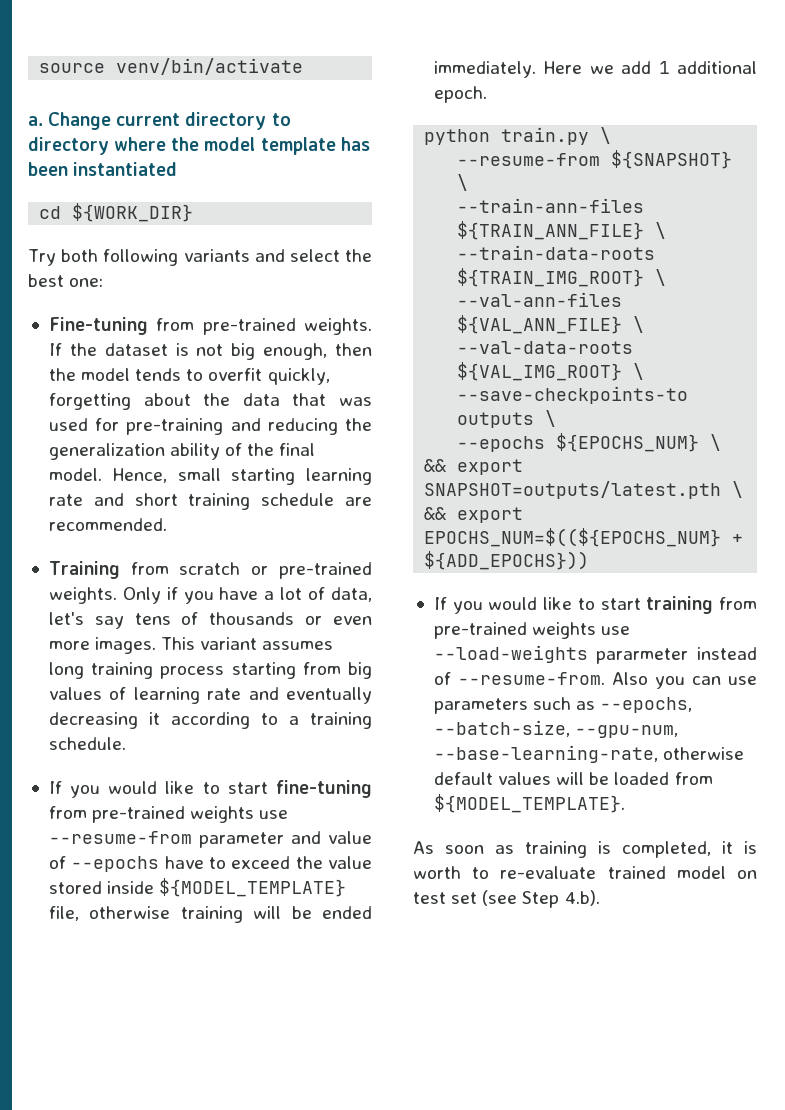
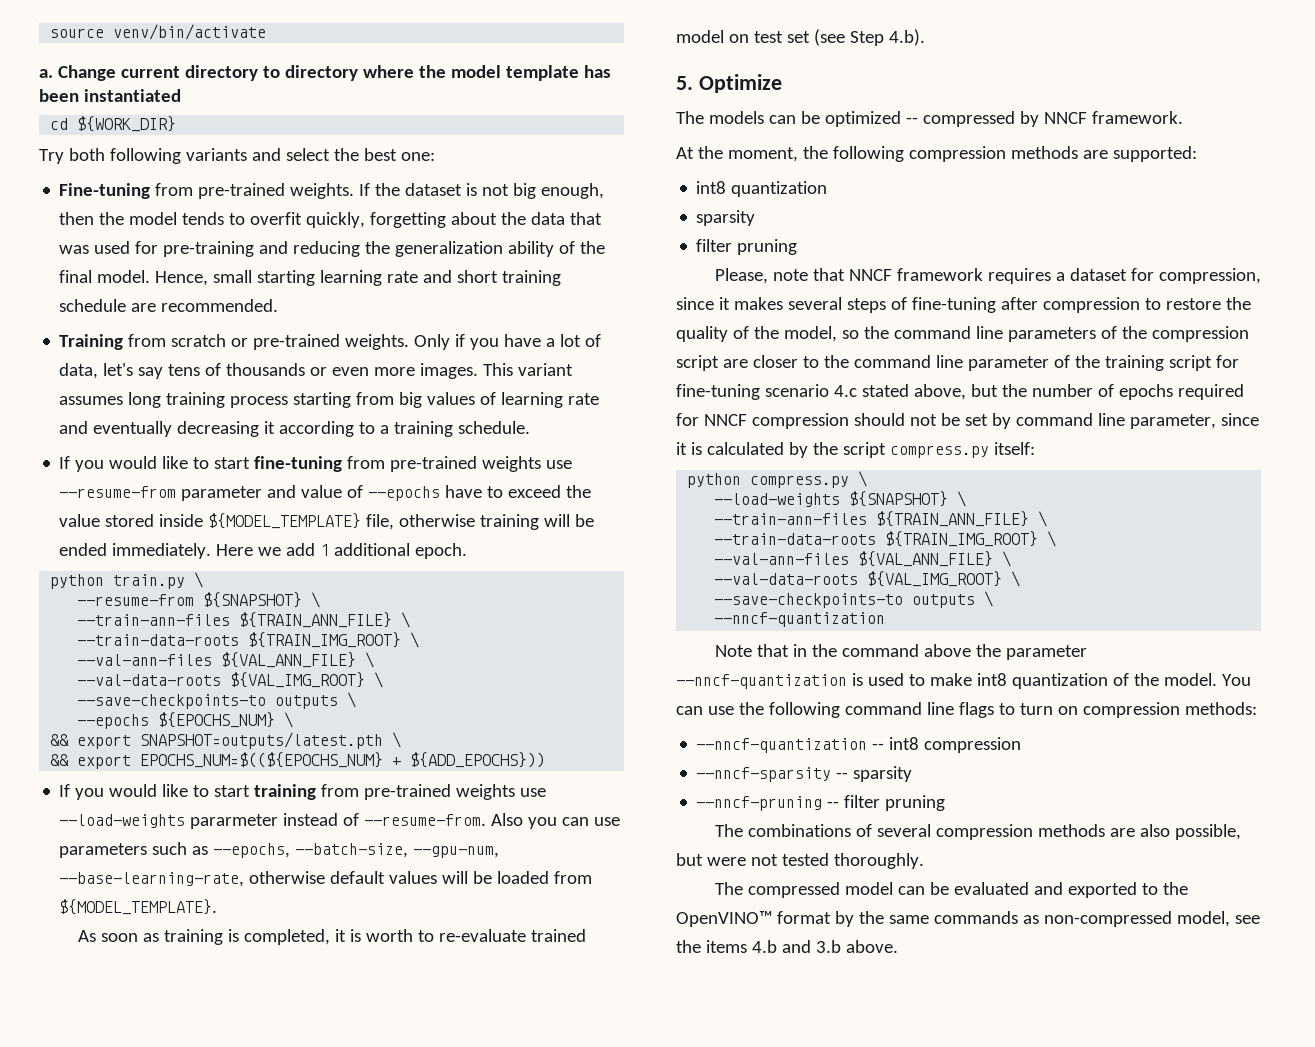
+ 5. Optimize
+ The models can be optimized -- compressed by NNCF framework.
+ At the moment, the following compression methods are supported:
+ int8 quantization
+ sparsity
+ filter pruning
+ Please, note that NNCF framework requires a dataset for compression, since it makes several steps of fine-tuning after compression to restore the quality of the model, so the command line parameters of the compression script are closer to the command line parameter of the training script for fine-tuning scenario 4.c stated above, but the number of epochs required for NNCF compression should not be set by command line parameter, since it is calculated by the script compress.py itself:
+ python compress.py \
+ --load-weights ${SNAPSHOT} \
+ --train-ann-files ${TRAIN_ANN_FILE} \
+ --train-data-roots ${TRAIN_IMG_ROOT} \
+ --val-ann-files ${VAL_ANN_FILE} \
+ --val-data-roots ${VAL_IMG_ROOT} \
+ --save-checkpoints-to outputs \
+ --nncf-quantization
+ Note that in the command above the parameter --nncf-quantization is used to make int8 quantization of the model. You can use the following command line flags to turn on compression methods:
+ --nncf-quantization -- int8 compression
+ --nncf-sparsity -- sparsity
+ --nncf-pruning -- filter pruning
+ The combinations of several compression methods are also possible, but were not tested thoroughly.
+ The compressed model can be evaluated and exported to the OpenVINO™ format by the same commands as non-compressed model, see the items 4.b and 3.b above.

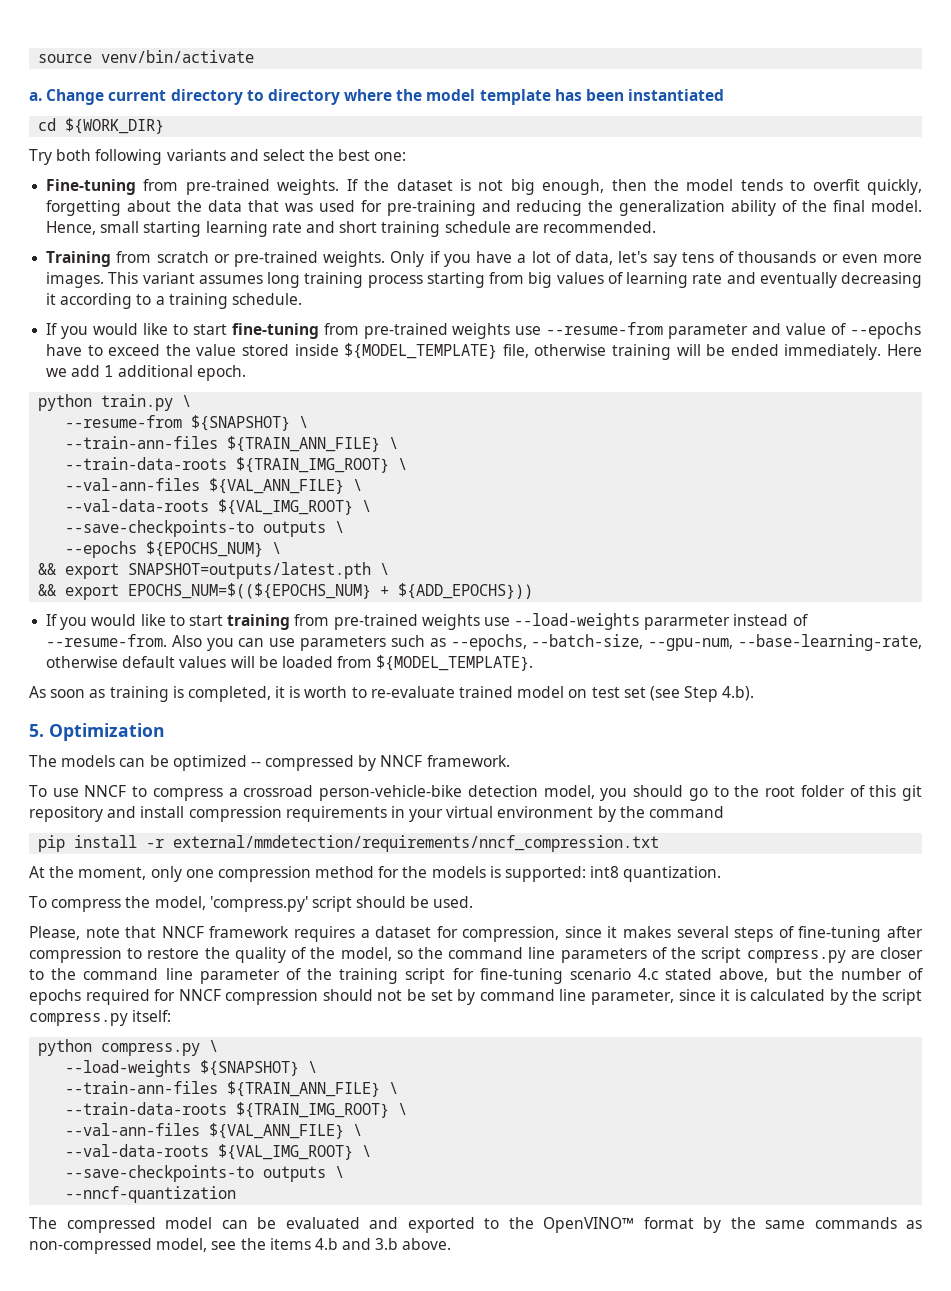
- 5. Optimize
+ 5. Optimization
- At the moment, the following compression methods are supported:
- int8 quantization
- sparsity
- filter pruning
+ To use NNCF to compress a crossroad person-vehicle-bike detection model, you should go to the root folder of this git repository and install compression requirements in your virtual environment by the command
+ pip install -r external/mmdetection/requirements/nncf_compression.txt
+ At the moment, only one compression method for the models is supported: int8 quantization.
+ To compress the model, 'compress.py' script should be used.
- Please, note that NNCF framework requires a dataset for compression, since it makes several steps of fine-tuning after compression to restore the quality of the model, so the command line parameters of the compression script are closer to the command line parameter of the training script for fine-tuning scenario 4.c stated above, but the number of epochs required for NNCF compression should not be set by command line parameter, since it is calculated by the script compress.py itself:
+ Please, note that NNCF framework requires a dataset for compression, since it makes several steps of fine-tuning after compression to restore the quality of the model, so the command line parameters of the script compress.py are closer to the command line parameter of the training script for fine-tuning scenario 4.c stated above, but the number of epochs required for NNCF compression should not be set by command line parameter, since it is calculated by the script compress.py itself:
- Note that in the command above the parameter --nncf-quantization is used to make int8 quantization of the model. You can use the following command line flags to turn on compression methods:
- --nncf-quantization -- int8 compression
- --nncf-sparsity -- sparsity
- --nncf-pruning -- filter pruning
- The combinations of several compression methods are also possible, but were not tested thoroughly.

